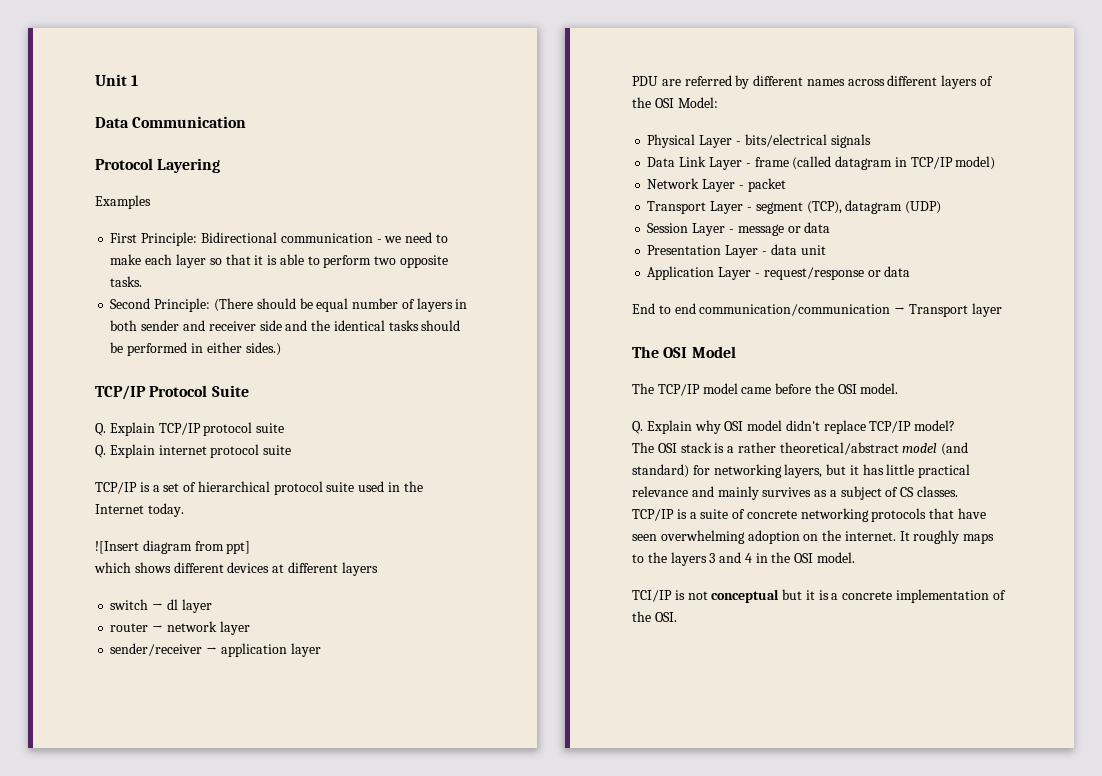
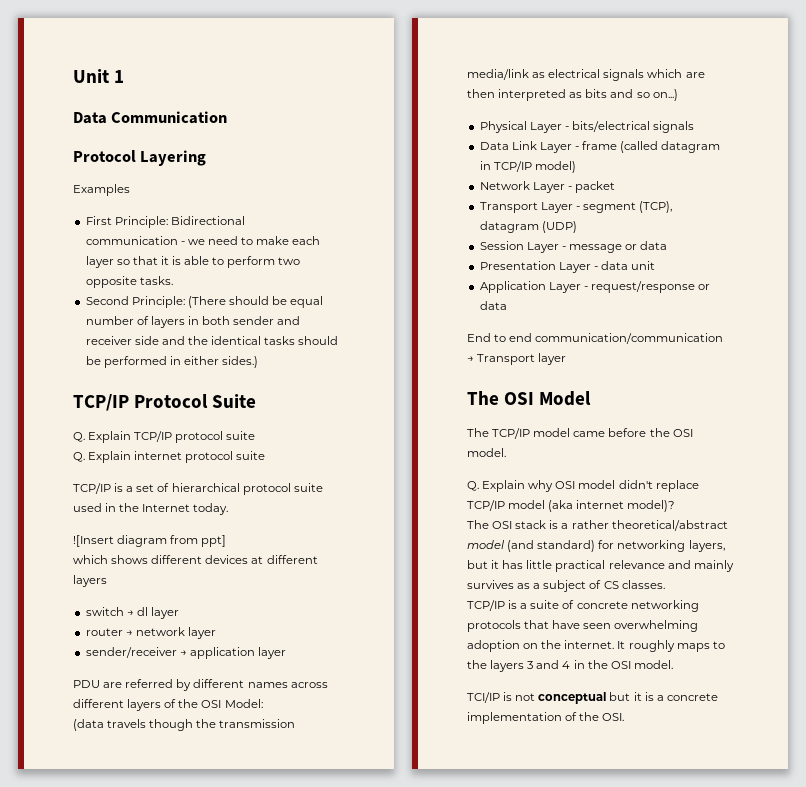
+ (data travels though the transmission media/link as electrical signals which are then interpreted as bits and so on...)
- Q. Explain why OSI model didn't replace TCP/IP model?
+ Q. Explain why OSI model didn't replace TCP/IP model (aka internet model)?

